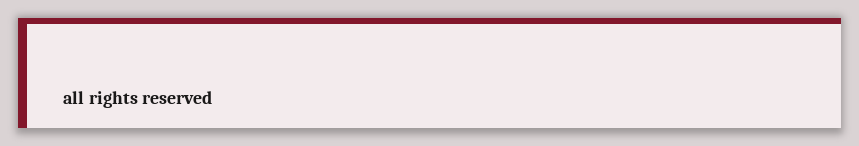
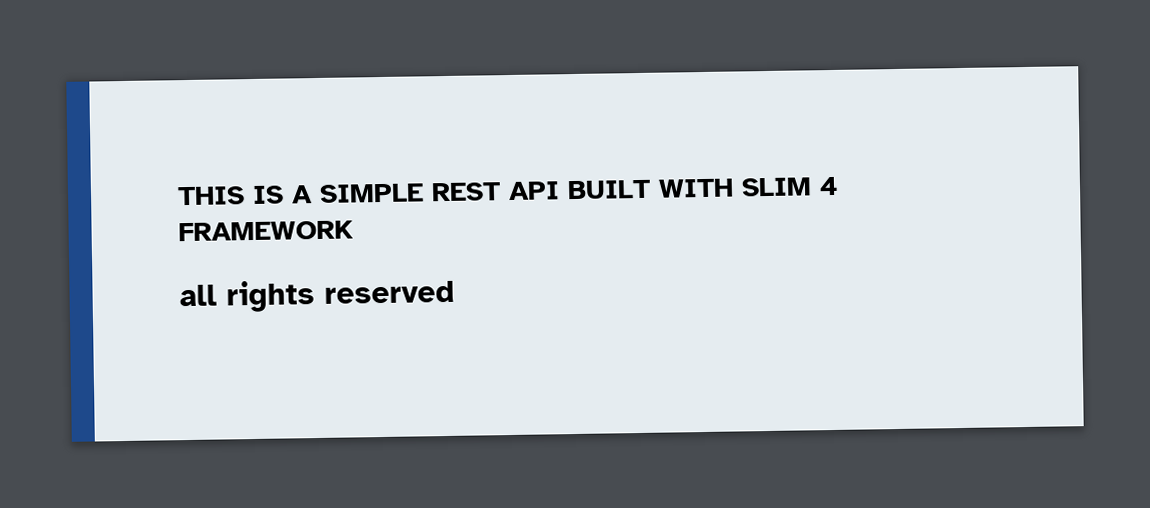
+ THIS IS A SIMPLE REST API BUILT WITH SLIM 4 FRAMEWORK

